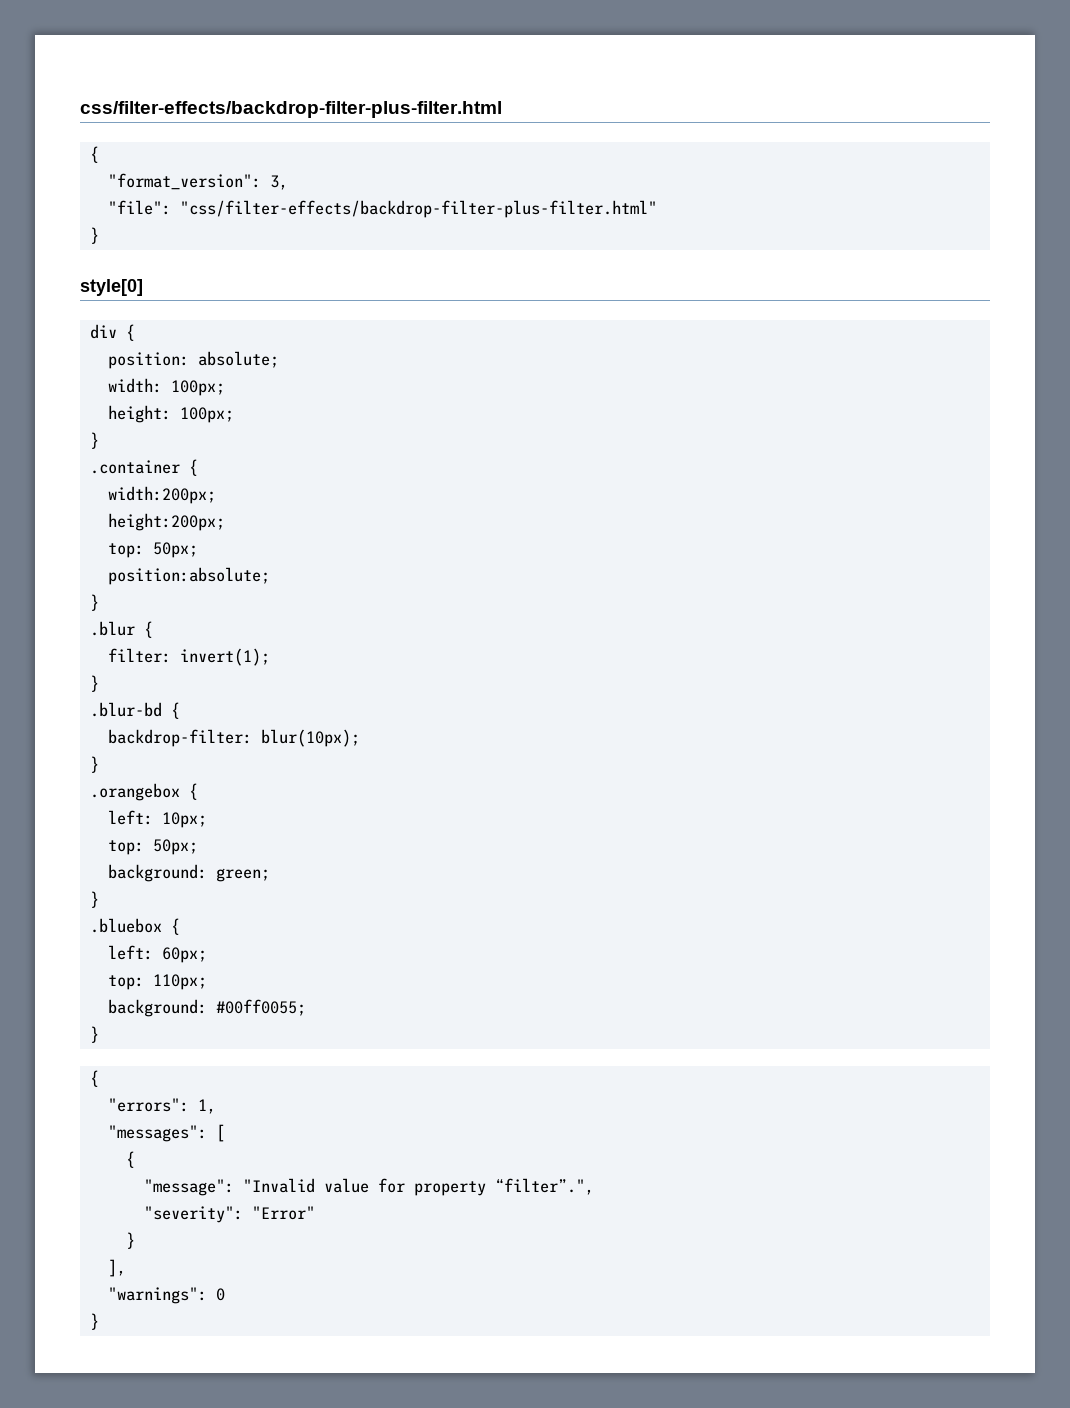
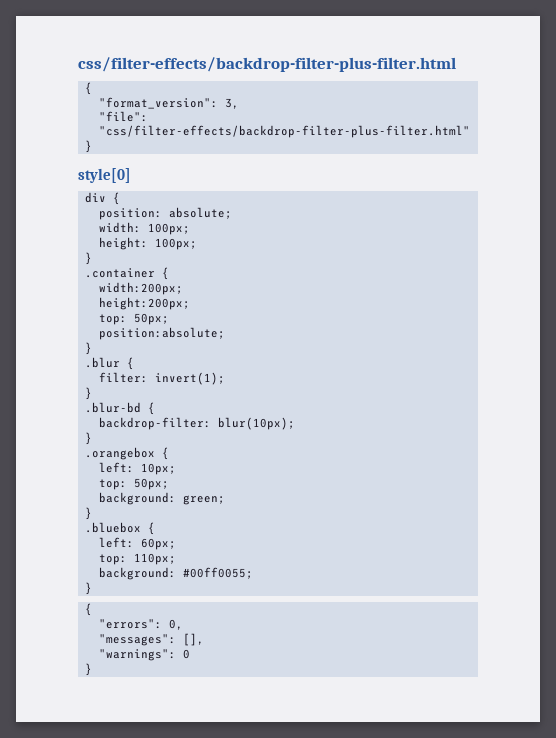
- "errors": 1,
+ "errors": 0,
- "messages": [
- {
- "message": "Invalid value for property “filter”.",
- "severity": "Error"
- }
- ],
+ "messages": [],

